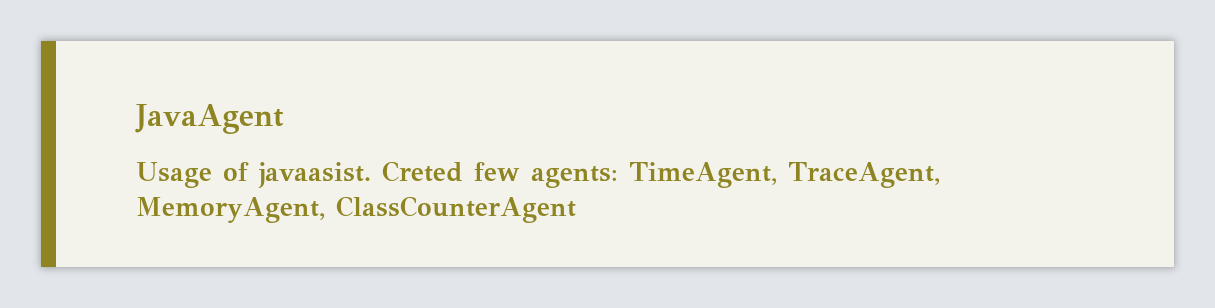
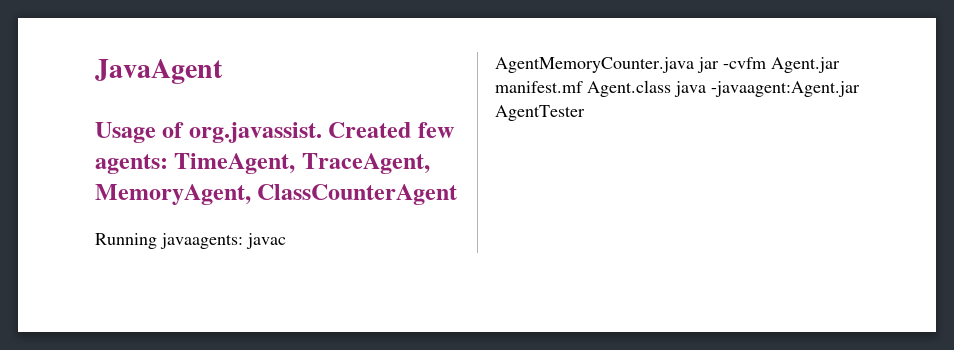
- Usage of javaasist. Creted few agents: TimeAgent, TraceAgent, MemoryAgent, ClassCounterAgent
+ Usage of org.javassist. Created few agents: TimeAgent, TraceAgent, MemoryAgent, ClassCounterAgent
+ Running javaagents: javac AgentMemoryCounter.java jar -cvfm Agent.jar manifest.mf Agent.class java -javaagent:Agent.jar AgentTester

